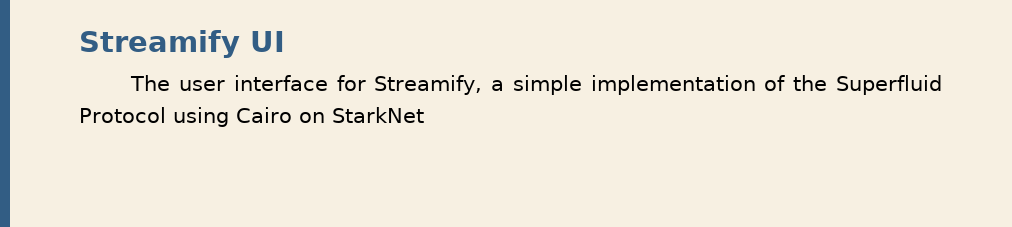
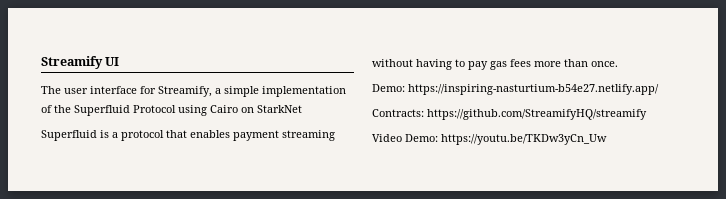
+ Superfluid is a protocol that enables payment streaming without having to pay gas fees more than once.
+ Demo: https://inspiring-nasturtium-b54e27.netlify.app/
+ Contracts: https://github.com/StreamifyHQ/streamify
+ Video Demo: https://youtu.be/TKDw3yCn_Uw

